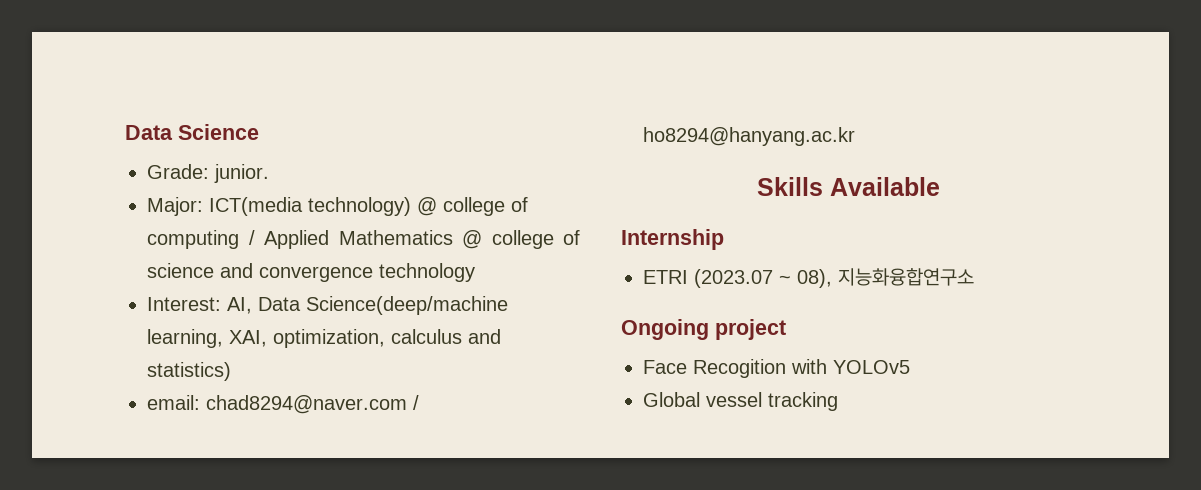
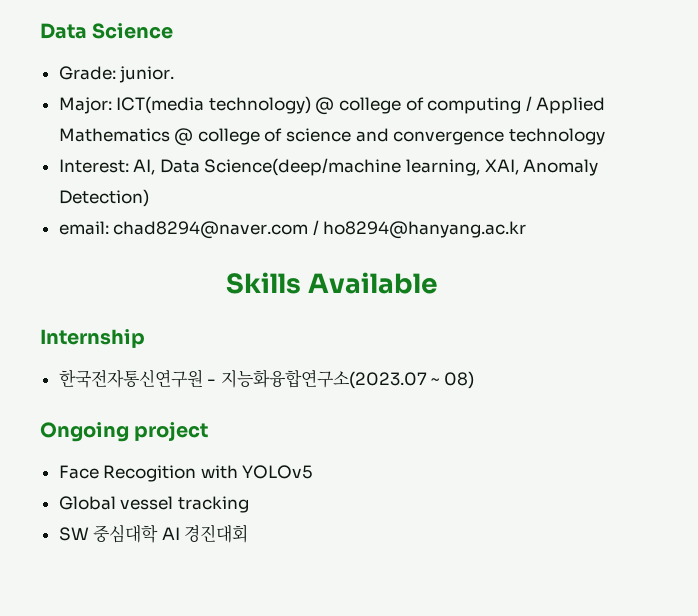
- Interest: AI, Data Science(deep/machine learning, XAI, optimization, calculus and statistics)
+ Interest: AI, Data Science(deep/machine learning, XAI, Anomaly Detection)
- ETRI (2023.07 ~ 08), 지능화융합연구소
+ 한국전자통신연구원 - 지능화융합연구소(2023.07 ~ 08)
+ SW 중심대학 AI 경진대회

